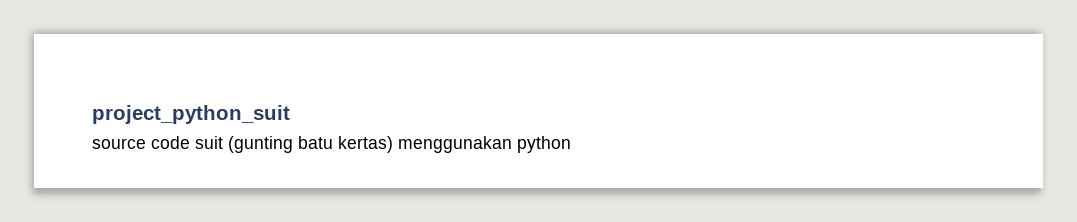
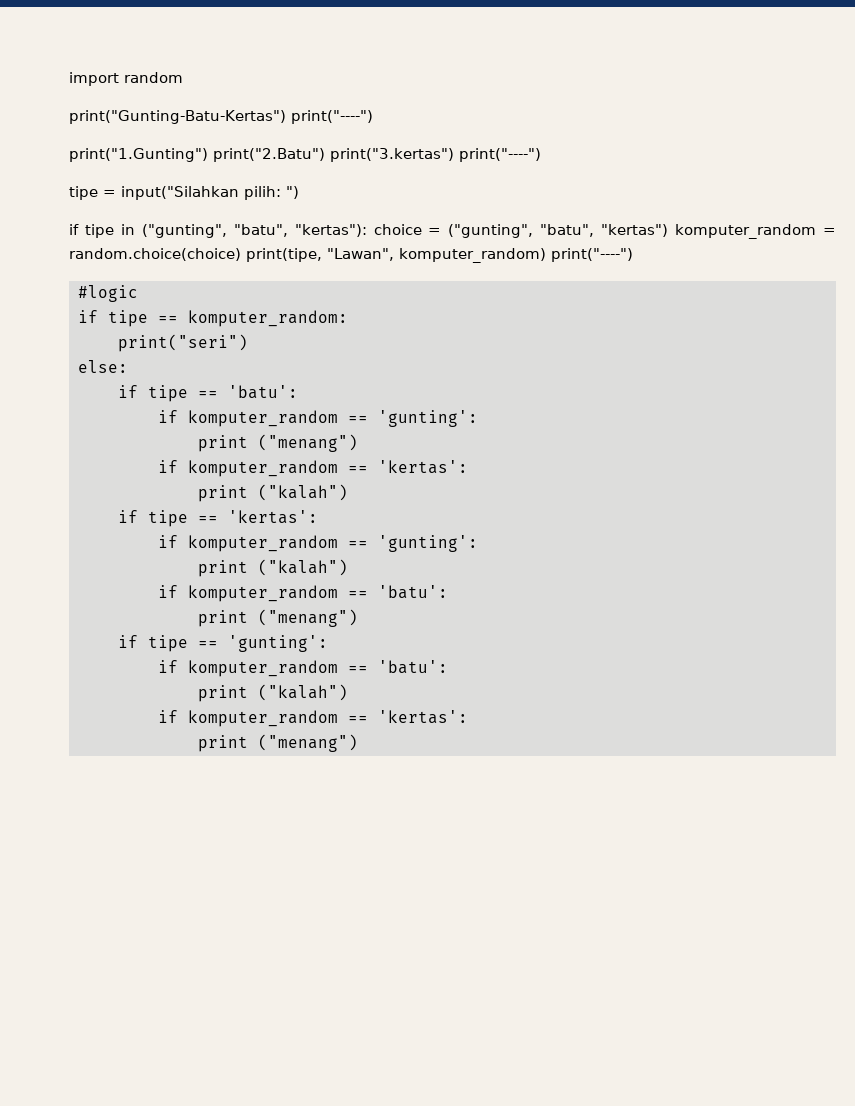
- project_python_suit
- source code suit (gunting batu kertas) menggunakan python
+ import random
+ print("Gunting-Batu-Kertas") print("----")
+ print("1.Gunting") print("2.Batu") print("3.kertas") print("----")
+ tipe = input("Silahkan pilih: ")
+ if tipe in ("gunting", "batu", "kertas"): choice = ("gunting", "batu", "kertas") komputer_random = random.choice(choice) print(tipe, "Lawan", komputer_random) print("----")
+ #logic
+ if tipe == komputer_random:
+ print("seri")
+ else:
+ if tipe == 'batu':
+ if komputer_random == 'gunting':
+ print ("menang")
+ if komputer_random == 'kertas':
+ print ("kalah")
+ if tipe == 'kertas':
+ if komputer_random == 'gunting':
+ print ("kalah")
+ if komputer_random == 'batu':
+ print ("menang")
+ if tipe == 'gunting':
+ if komputer_random == 'batu':
+ print ("kalah")
+ if komputer_random == 'kertas':
+ print ("menang")

